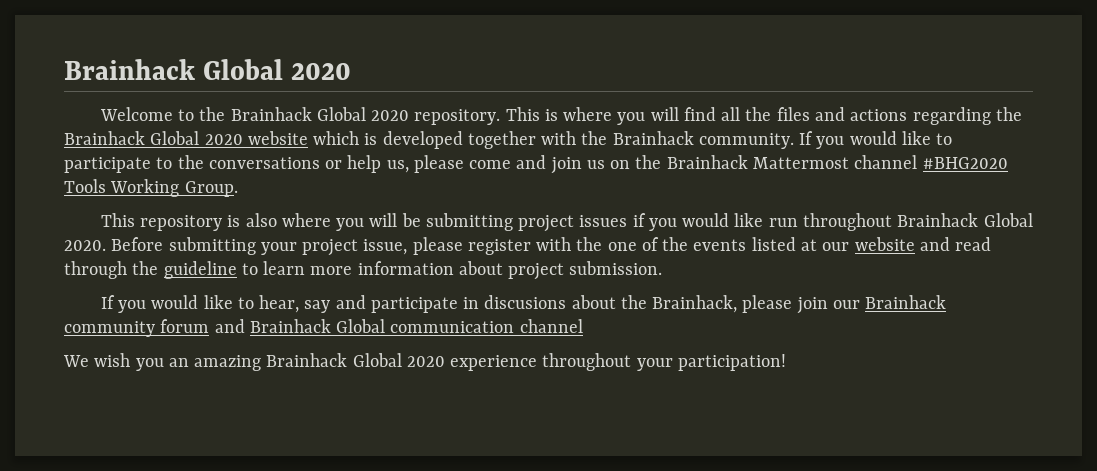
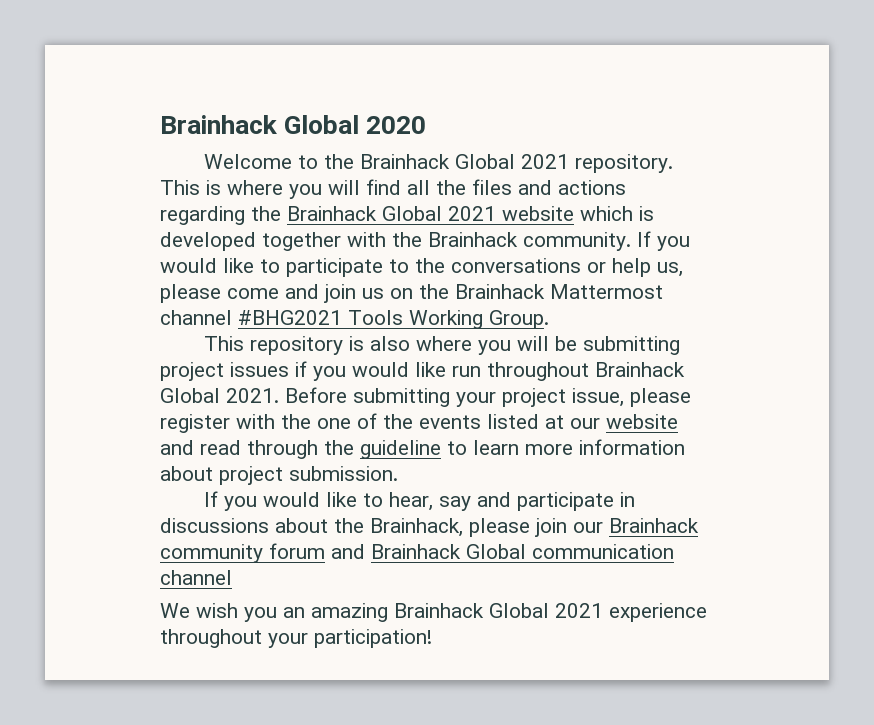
- Welcome to the Brainhack Global 2020 repository.
+ Welcome to the Brainhack Global 2021 repository.
- This is where you will find all the files and actions regarding the Brainhack Global 2020 website which is developed together with the Brainhack community.
+ This is where you will find all the files and actions regarding the Brainhack Global 2021 website which is developed together with the Brainhack community.
- If you would like to participate to the conversations or help us, please come and join us on the Brainhack Mattermost channel #BHG2020 Tools Working Group.
+ If you would like to participate to the conversations or help us, please come and join us on the Brainhack Mattermost channel #BHG2021 Tools Working Group.
- This repository is also where you will be submitting project issues if you would like run throughout Brainhack Global 2020.
+ This repository is also where you will be submitting project issues if you would like run throughout Brainhack Global 2021.
- If you would like to hear, say and participate in discusions about the Brainhack, please join our Brainhack community forum and Brainhack Global communication channel
+ If you would like to hear, say and participate in discussions about the Brainhack, please join our Brainhack community forum and Brainhack Global communication channel
- We wish you an amazing Brainhack Global 2020 experience throughout your participation!
+ We wish you an amazing Brainhack Global 2021 experience throughout your participation!

